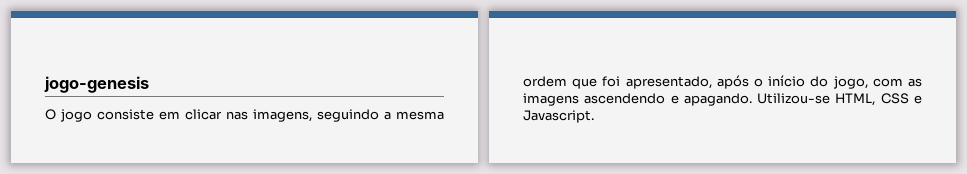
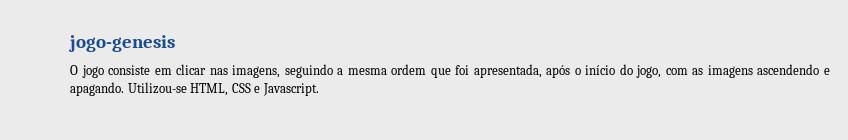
- O jogo consiste em clicar nas imagens, seguindo a mesma ordem que foi apresentado, após o início do jogo, com as imagens ascendendo e apagando.
+ O jogo consiste em clicar nas imagens, seguindo a mesma ordem que foi apresentada, após o início do jogo, com as imagens ascendendo e apagando.

